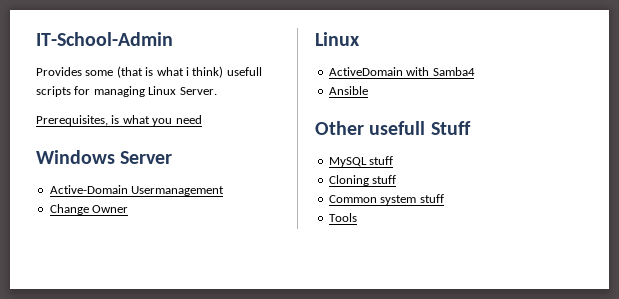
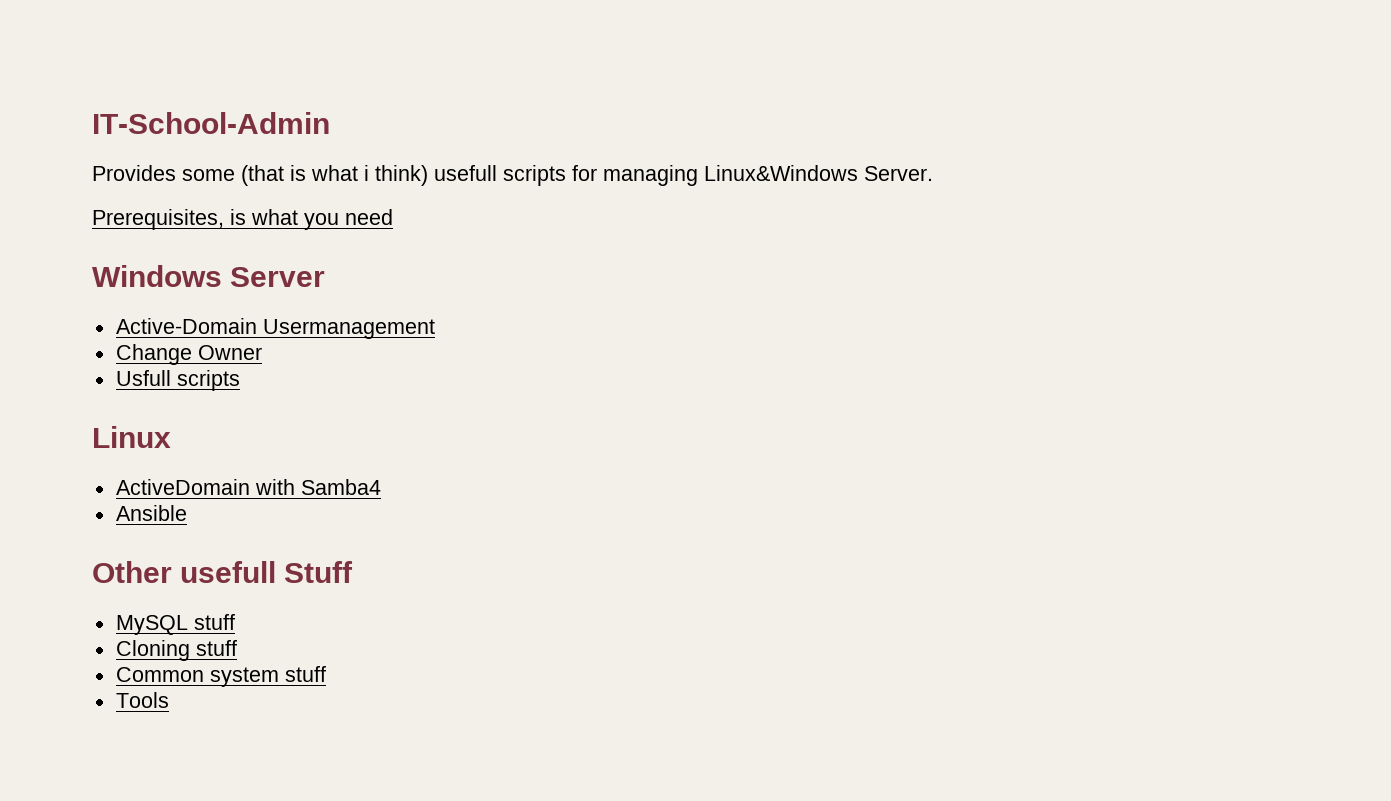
- Provides some (that is what i think) usefull scripts for managing Linux Server.
+ Provides some (that is what i think) usefull scripts for managing Linux&Windows Server.
+ Usfull scripts

